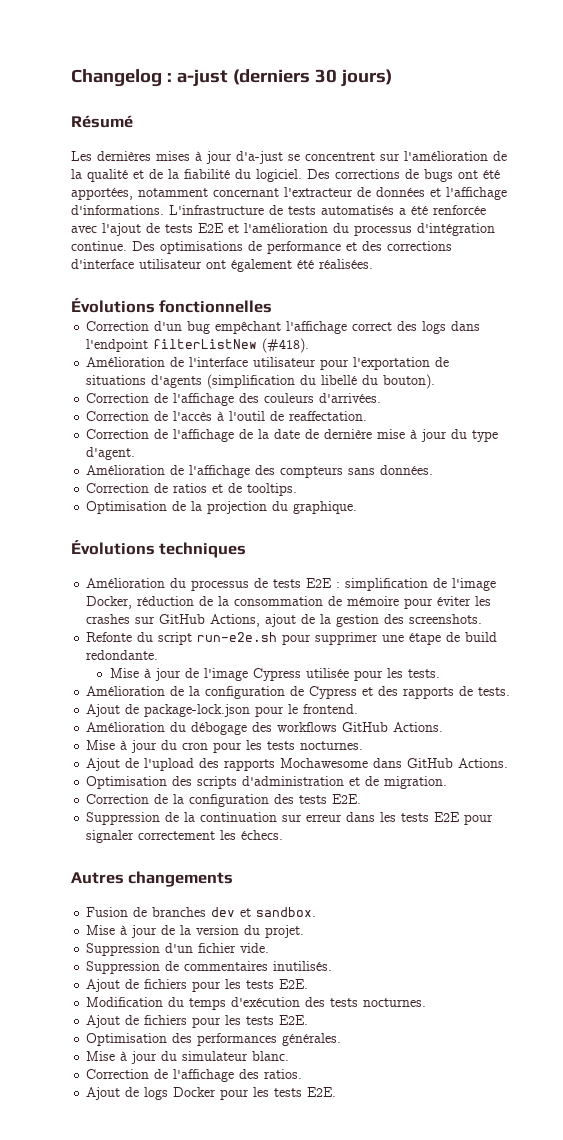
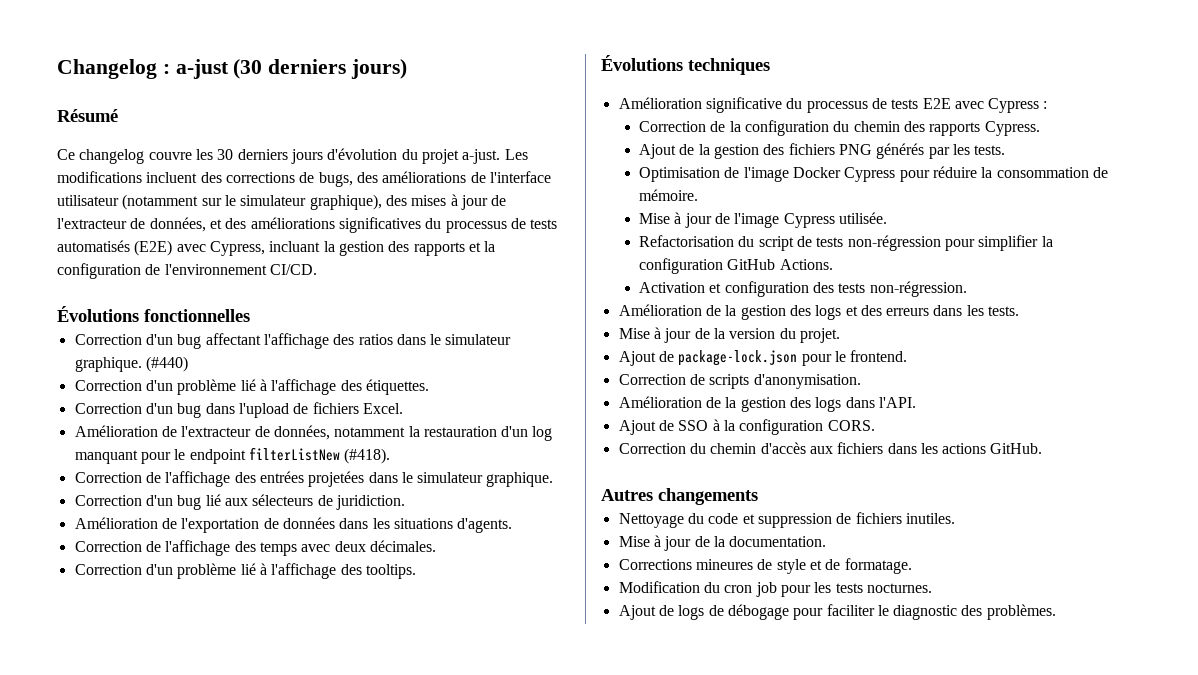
- Changelog : a-just (derniers 30 jours)
+ Changelog : a-just (30 derniers jours)
- Les dernières mises à jour d'a-just se concentrent sur l'amélioration de la qualité et de la fiabilité du logiciel. Des corrections de bugs ont été apportées, notamment concernant l'extracteur de données et l'affichage d'informations. L'infrastructure de tests automatisés a été renforcée avec l'ajout de tests E2E et l'amélioration du processus d'intégration continue. Des optimisations de performance et des corrections d'interface utilisateur ont également été réalisées.
+ Ce changelog couvre les 30 derniers jours d'évolution du projet a-just. Les modifications incluent des corrections de bugs, des améliorations de l'interface utilisateur (notamment sur le simulateur graphique), des mises à jour de l'extracteur de données, et des améliorations significatives du processus de tests automatisés (E2E) avec Cypress, incluant la gestion des rapports et la configuration de l'environnement CI/CD.
- Correction d'un bug empêchant l'affichage correct des logs dans l'endpoint filterListNew (#418).
- Amélioration de l'interface utilisateur pour l'exportation de situations d'agents (simplification du libellé du bouton).
- Correction de l'affichage des couleurs d'arrivées.
- Correction de l'accès à l'outil de reaffectation.
- Correction de l'affichage de la date de dernière mise à jour du type d'agent.
- Amélioration de l'affichage des compteurs sans données.
- Correction de ratios et de tooltips.
- Optimisation de la projection du graphique.
+ Correction d'un bug affectant l'affichage des ratios dans le simulateur graphique. (#440)
+ Correction d'un problème lié à l'affichage des étiquettes.
+ Correction d'un bug dans l'upload de fichiers Excel.
+ Amélioration de l'extracteur de données, notamment la restauration d'un log manquant pour le endpoint filterListNew (#418).
+ Correction de l'affichage des entrées projetées dans le simulateur graphique.
+ Correction d'un bug lié aux sélecteurs de juridiction.
+ Amélioration de l'exportation de données dans les situations d'agents.
+ Correction de l'affichage des temps avec deux décimales.
+ Correction d'un problème lié à l'affichage des tooltips.
- Amélioration du processus de tests E2E : simplification de l'image Docker, réduction de la consommation de mémoire pour éviter les crashes sur GitHub Actions, ajout de la gestion des screenshots.
- Refonte du script run-e2e.sh pour supprimer une étape de build redondante.
+ Amélioration significative du processus de tests E2E avec Cypress :
+ Correction de la configuration du chemin des rapports Cypress.
+ Ajout de la gestion des fichiers PNG générés par les tests.
+ Optimisation de l'image Docker Cypress pour réduire la consommation de mémoire.
- Mise à jour de l'image Cypress utilisée pour les tests.
- Amélioration de la configuration de Cypress et des rapports de tests.
- Ajout de package-lock.json pour le frontend.
- Amélioration du débogage des workflows GitHub Actions.
- Mise à jour du cron pour les tests nocturnes.
- Ajout de l'upload des rapports Mochawesome dans GitHub Actions.
- Optimisation des scripts d'administration et de migration.
- Correction de la configuration des tests E2E.
- Suppression de la continuation sur erreur dans les tests E2E pour signaler correctement les échecs.
- Autres changements
- Fusion de branches dev et sandbox.
+ Mise à jour de l'image Cypress utilisée.
+ Refactorisation du script de tests non-régression pour simplifier la configuration GitHub Actions.
+ Activation et configuration des tests non-régression.
+ Amélioration de la gestion des logs et des erreurs dans les tests.
- Suppression d'un fichier vide.
- Suppression de commentaires inutilisés.
- Ajout de fichiers pour les tests E2E.
- Modification du temps d'exécution des tests nocturnes.
- Ajout de fichiers pour les tests E2E.
- Optimisation des performances générales.
- Mise à jour du simulateur blanc.
- Correction de l'affichage des ratios.
- Ajout de logs Docker pour les tests E2E.
+ Ajout de package-lock.json pour le frontend.
+ Correction de scripts d'anonymisation.
+ Amélioration de la gestion des logs dans l'API.
+ Ajout de SSO à la configuration CORS.
+ Correction du chemin d'accès aux fichiers dans les actions GitHub.
+ Autres changements
+ Nettoyage du code et suppression de fichiers inutiles.
+ Mise à jour de la documentation.
+ Corrections mineures de style et de formatage.
+ Modification du cron job pour les tests nocturnes.
+ Ajout de logs de débogage pour faciliter le diagnostic des problèmes.

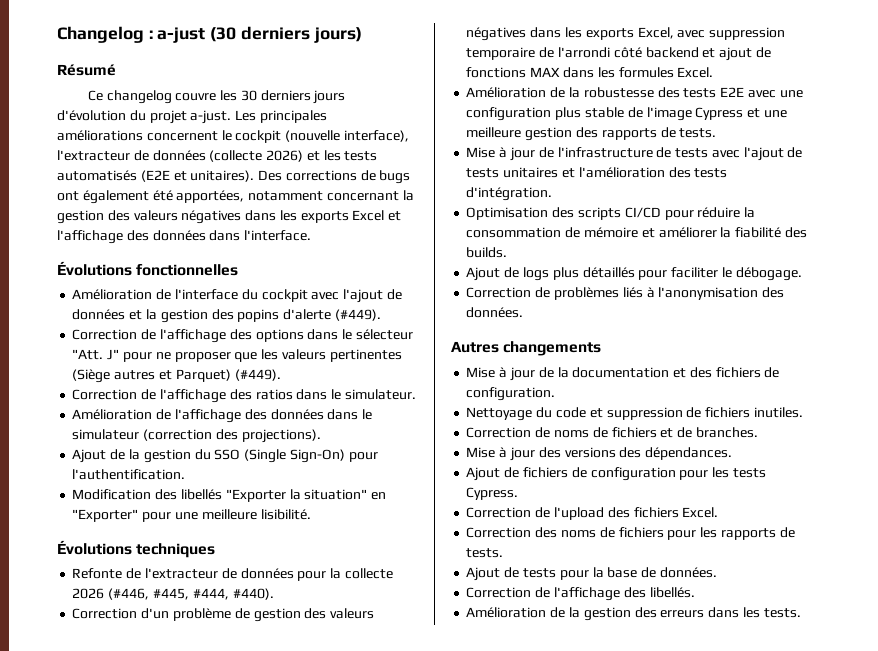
- Les modifications incluent des corrections de bugs, des améliorations de l'interface utilisateur (notamment sur le simulateur graphique), des mises à jour de l'extracteur de données, et des améliorations significatives du processus de tests automatisés (E2E) avec Cypress, incluant la gestion des rapports et la configuration de l'environnement CI/CD.
+ Les principales améliorations concernent le cockpit (nouvelle interface), l'extracteur de données (collecte 2026) et les tests automatisés (E2E et unitaires). Des corrections de bugs ont également été apportées, notamment concernant la gestion des valeurs négatives dans les exports Excel et l'affichage des données dans l'interface.
  Évolutions fonctionnelles
- Correction d'un bug affectant l'affichage des ratios dans le simulateur graphique. (#440)
- Correction d'un problème lié à l'affichage des étiquettes.
- Correction d'un bug dans l'upload de fichiers Excel.
- Amélioration de l'extracteur de données, notamment la restauration d'un log manquant pour le endpoint filterListNew (#418).
- Correction de l'affichage des entrées projetées dans le simulateur graphique.
- Correction d'un bug lié aux sélecteurs de juridiction.
- Amélioration de l'exportation de données dans les situations d'agents.
- Correction de l'affichage des temps avec deux décimales.
- Correction d'un problème lié à l'affichage des tooltips.
+ Amélioration de l'interface du cockpit avec l'ajout de données et la gestion des popins d'alerte (#449).
+ Correction de l'affichage des options dans le sélecteur "Att. J" pour ne proposer que les valeurs pertinentes (Siège autres et Parquet) (#449).
+ Correction de l'affichage des ratios dans le simulateur.
+ Amélioration de l'affichage des données dans le simulateur (correction des projections).
+ Ajout de la gestion du SSO (Single Sign-On) pour l'authentification.
+ Modification des libellés "Exporter la situation" en "Exporter" pour une meilleure lisibilité.
  Évolutions techniques
- Amélioration significative du processus de tests E2E avec Cypress :
- Correction de la configuration du chemin des rapports Cypress.
- Ajout de la gestion des fichiers PNG générés par les tests.
- Optimisation de l'image Docker Cypress pour réduire la consommation de mémoire.
- Mise à jour de l'image Cypress utilisée.
- Refactorisation du script de tests non-régression pour simplifier la configuration GitHub Actions.
- Activation et configuration des tests non-régression.
- Amélioration de la gestion des logs et des erreurs dans les tests.
+ Refonte de l'extracteur de données pour la collecte 2026 (#446, #445, #444, #440).
+ Correction d'un problème de gestion des valeurs négatives dans les exports Excel, avec suppression temporaire de l'arrondi côté backend et ajout de fonctions MAX dans les formules Excel.
+ Amélioration de la robustesse des tests E2E avec une configuration plus stable de l'image Cypress et une meilleure gestion des rapports de tests.
- Mise à jour de la version du projet.
- Ajout de package-lock.json pour le frontend.
- Correction de scripts d'anonymisation.
- Amélioration de la gestion des logs dans l'API.
- Ajout de SSO à la configuration CORS.
- Correction du chemin d'accès aux fichiers dans les actions GitHub.
+ Mise à jour de l'infrastructure de tests avec l'ajout de tests unitaires et l'amélioration des tests d'intégration.
+ Optimisation des scripts CI/CD pour réduire la consommation de mémoire et améliorer la fiabilité des builds.
+ Ajout de logs plus détaillés pour faciliter le débogage.
+ Correction de problèmes liés à l'anonymisation des données.
  Autres changements
+ Mise à jour de la documentation et des fichiers de configuration.
- Mise à jour de la documentation.
- Corrections mineures de style et de formatage.
- Modification du cron job pour les tests nocturnes.
- Ajout de logs de débogage pour faciliter le diagnostic des problèmes.
+ Correction de noms de fichiers et de branches.
+ Mise à jour des versions des dépendances.
+ Ajout de fichiers de configuration pour les tests Cypress.
+ Correction de l'upload des fichiers Excel.
+ Correction des noms de fichiers pour les rapports de tests.
+ Ajout de tests pour la base de données.
+ Correction de l'affichage des libellés.
+ Amélioration de la gestion des erreurs dans les tests.

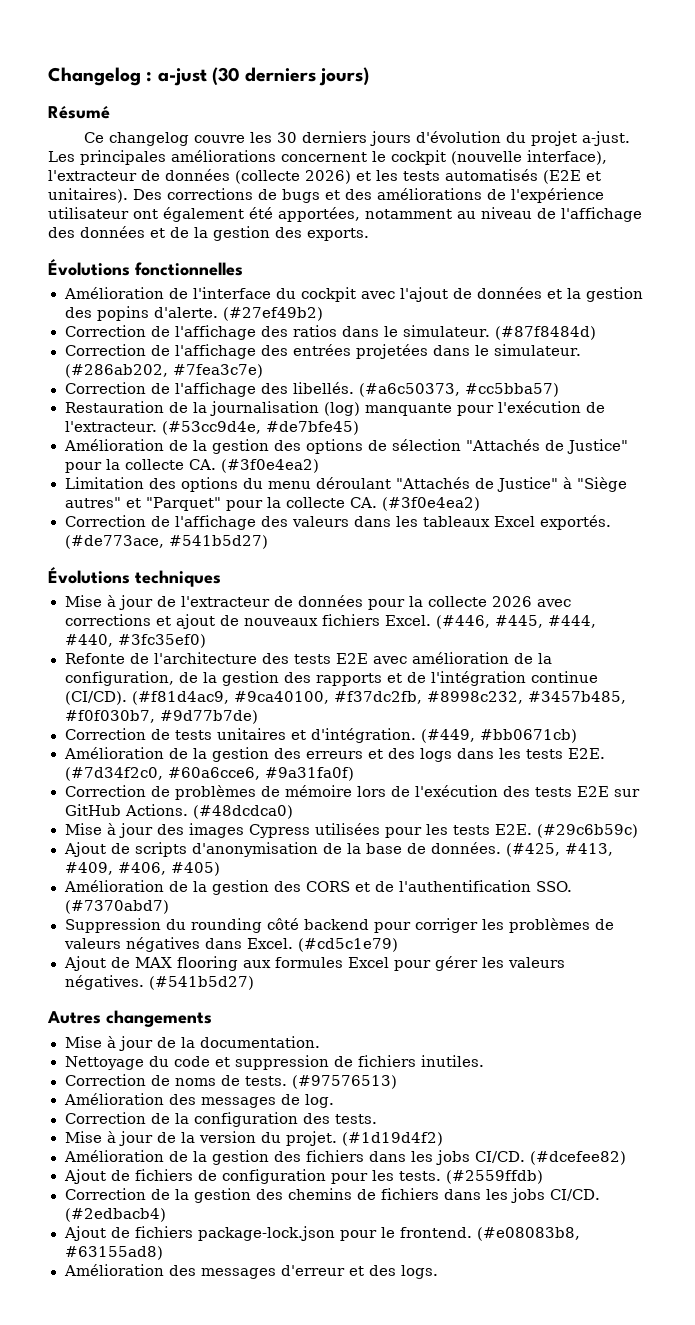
- Des corrections de bugs ont également été apportées, notamment concernant la gestion des valeurs négatives dans les exports Excel et l'affichage des données dans l'interface.
+ Des corrections de bugs et des améliorations de l'expérience utilisateur ont également été apportées, notamment au niveau de l'affichage des données et de la gestion des exports.
- Amélioration de l'interface du cockpit avec l'ajout de données et la gestion des popins d'alerte (#449).
- Correction de l'affichage des options dans le sélecteur "Att. J" pour ne proposer que les valeurs pertinentes (Siège autres et Parquet) (#449).
+ Amélioration de l'interface du cockpit avec l'ajout de données et la gestion des popins d'alerte. (#27ef49b2)
- Correction de l'affichage des ratios dans le simulateur.
- Amélioration de l'affichage des données dans le simulateur (correction des projections).
- Ajout de la gestion du SSO (Single Sign-On) pour l'authentification.
- Modification des libellés "Exporter la situation" en "Exporter" pour une meilleure lisibilité.
+ Correction de l'affichage des ratios dans le simulateur. (#87f8484d)
+ Correction de l'affichage des entrées projetées dans le simulateur. (#286ab202, #7fea3c7e)
+ Correction de l'affichage des libellés. (#a6c50373, #cc5bba57)
+ Restauration de la journalisation (log) manquante pour l'exécution de l'extracteur. (#53cc9d4e, #de7bfe45)
+ Amélioration de la gestion des options de sélection "Attachés de Justice" pour la collecte CA. (#3f0e4ea2)
+ Limitation des options du menu déroulant "Attachés de Justice" à "Siège autres" et "Parquet" pour la collecte CA. (#3f0e4ea2)
+ Correction de l'affichage des valeurs dans les tableaux Excel exportés. (#de773ace, #541b5d27)
- Refonte de l'extracteur de données pour la collecte 2026 (#446, #445, #444, #440).
- Correction d'un problème de gestion des valeurs négatives dans les exports Excel, avec suppression temporaire de l'arrondi côté backend et ajout de fonctions MAX dans les formules Excel.
- Amélioration de la robustesse des tests E2E avec une configuration plus stable de l'image Cypress et une meilleure gestion des rapports de tests.
- Mise à jour de l'infrastructure de tests avec l'ajout de tests unitaires et l'amélioration des tests d'intégration.
- Optimisation des scripts CI/CD pour réduire la consommation de mémoire et améliorer la fiabilité des builds.
- Ajout de logs plus détaillés pour faciliter le débogage.
- Correction de problèmes liés à l'anonymisation des données.
+ Mise à jour de l'extracteur de données pour la collecte 2026 avec corrections et ajout de nouveaux fichiers Excel. (#446, #445, #444, #440, #3fc35ef0)
+ Refonte de l'architecture des tests E2E avec amélioration de la configuration, de la gestion des rapports et de l'intégration continue (CI/CD). (#f81d4ac9, #9ca40100, #f37dc2fb, #8998c232, #3457b485, #f0f030b7, #9d77b7de)
+ Correction de tests unitaires et d'intégration. (#449, #bb0671cb)
+ Amélioration de la gestion des erreurs et des logs dans les tests E2E. (#7d34f2c0, #60a6cce6, #9a31fa0f)
+ Correction de problèmes de mémoire lors de l'exécution des tests E2E sur GitHub Actions. (#48dcdca0)
+ Mise à jour des images Cypress utilisées pour les tests E2E. (#29c6b59c)
+ Ajout de scripts d'anonymisation de la base de données. (#425, #413, #409, #406, #405)
+ Amélioration de la gestion des CORS et de l'authentification SSO. (#7370abd7)
+ Suppression du rounding côté backend pour corriger les problèmes de valeurs négatives dans Excel. (#cd5c1e79)
+ Ajout de MAX flooring aux formules Excel pour gérer les valeurs négatives. (#541b5d27)
- Mise à jour de la documentation et des fichiers de configuration.
+ Mise à jour de la documentation.
- Correction de noms de fichiers et de branches.
- Mise à jour des versions des dépendances.
+ Correction de noms de tests. (#97576513)
+ Amélioration des messages de log.
+ Correction de la configuration des tests.
+ Mise à jour de la version du projet. (#1d19d4f2)
+ Amélioration de la gestion des fichiers dans les jobs CI/CD. (#dcefee82)
- Ajout de fichiers de configuration pour les tests Cypress.
- Correction de l'upload des fichiers Excel.
- Correction des noms de fichiers pour les rapports de tests.
- Ajout de tests pour la base de données.
- Correction de l'affichage des libellés.
- Amélioration de la gestion des erreurs dans les tests.
+ Ajout de fichiers de configuration pour les tests. (#2559ffdb)
+ Correction de la gestion des chemins de fichiers dans les jobs CI/CD. (#2edbacb4)
+ Ajout de fichiers package-lock.json pour le frontend. (#e08083b8, #63155ad8)
+ Amélioration des messages d'erreur et des logs.

